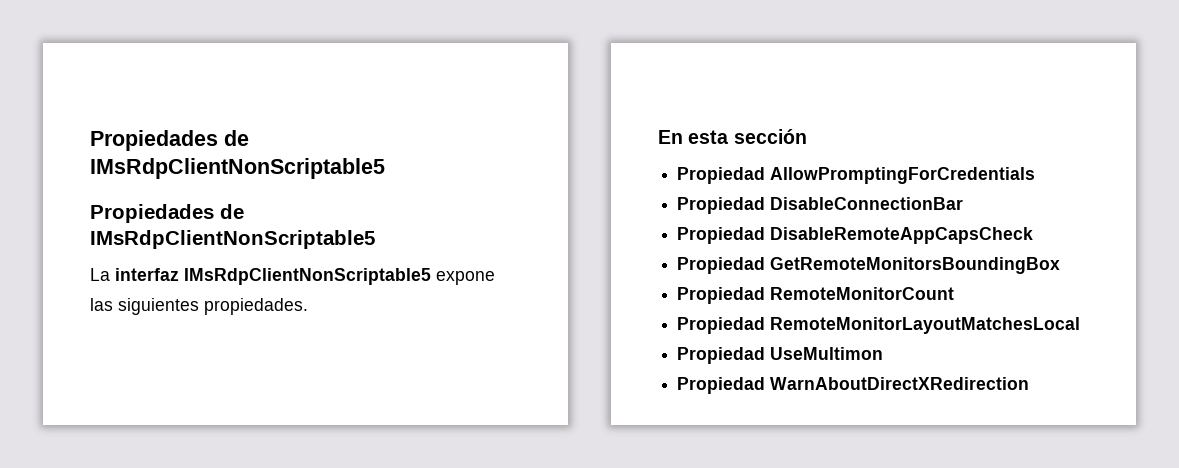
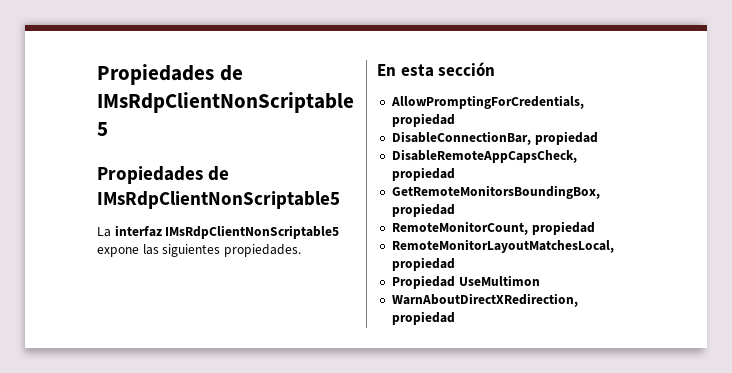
- Propiedad AllowPromptingForCredentials
- Propiedad DisableConnectionBar
- Propiedad DisableRemoteAppCapsCheck
- Propiedad GetRemoteMonitorsBoundingBox
- Propiedad RemoteMonitorCount
- Propiedad RemoteMonitorLayoutMatchesLocal
+ AllowPromptingForCredentials, propiedad
+ DisableConnectionBar, propiedad
+ DisableRemoteAppCapsCheck, propiedad
+ GetRemoteMonitorsBoundingBox, propiedad
+ RemoteMonitorCount, propiedad
+ RemoteMonitorLayoutMatchesLocal, propiedad
- Propiedad WarnAboutDirectXRedirection
+ WarnAboutDirectXRedirection, propiedad

